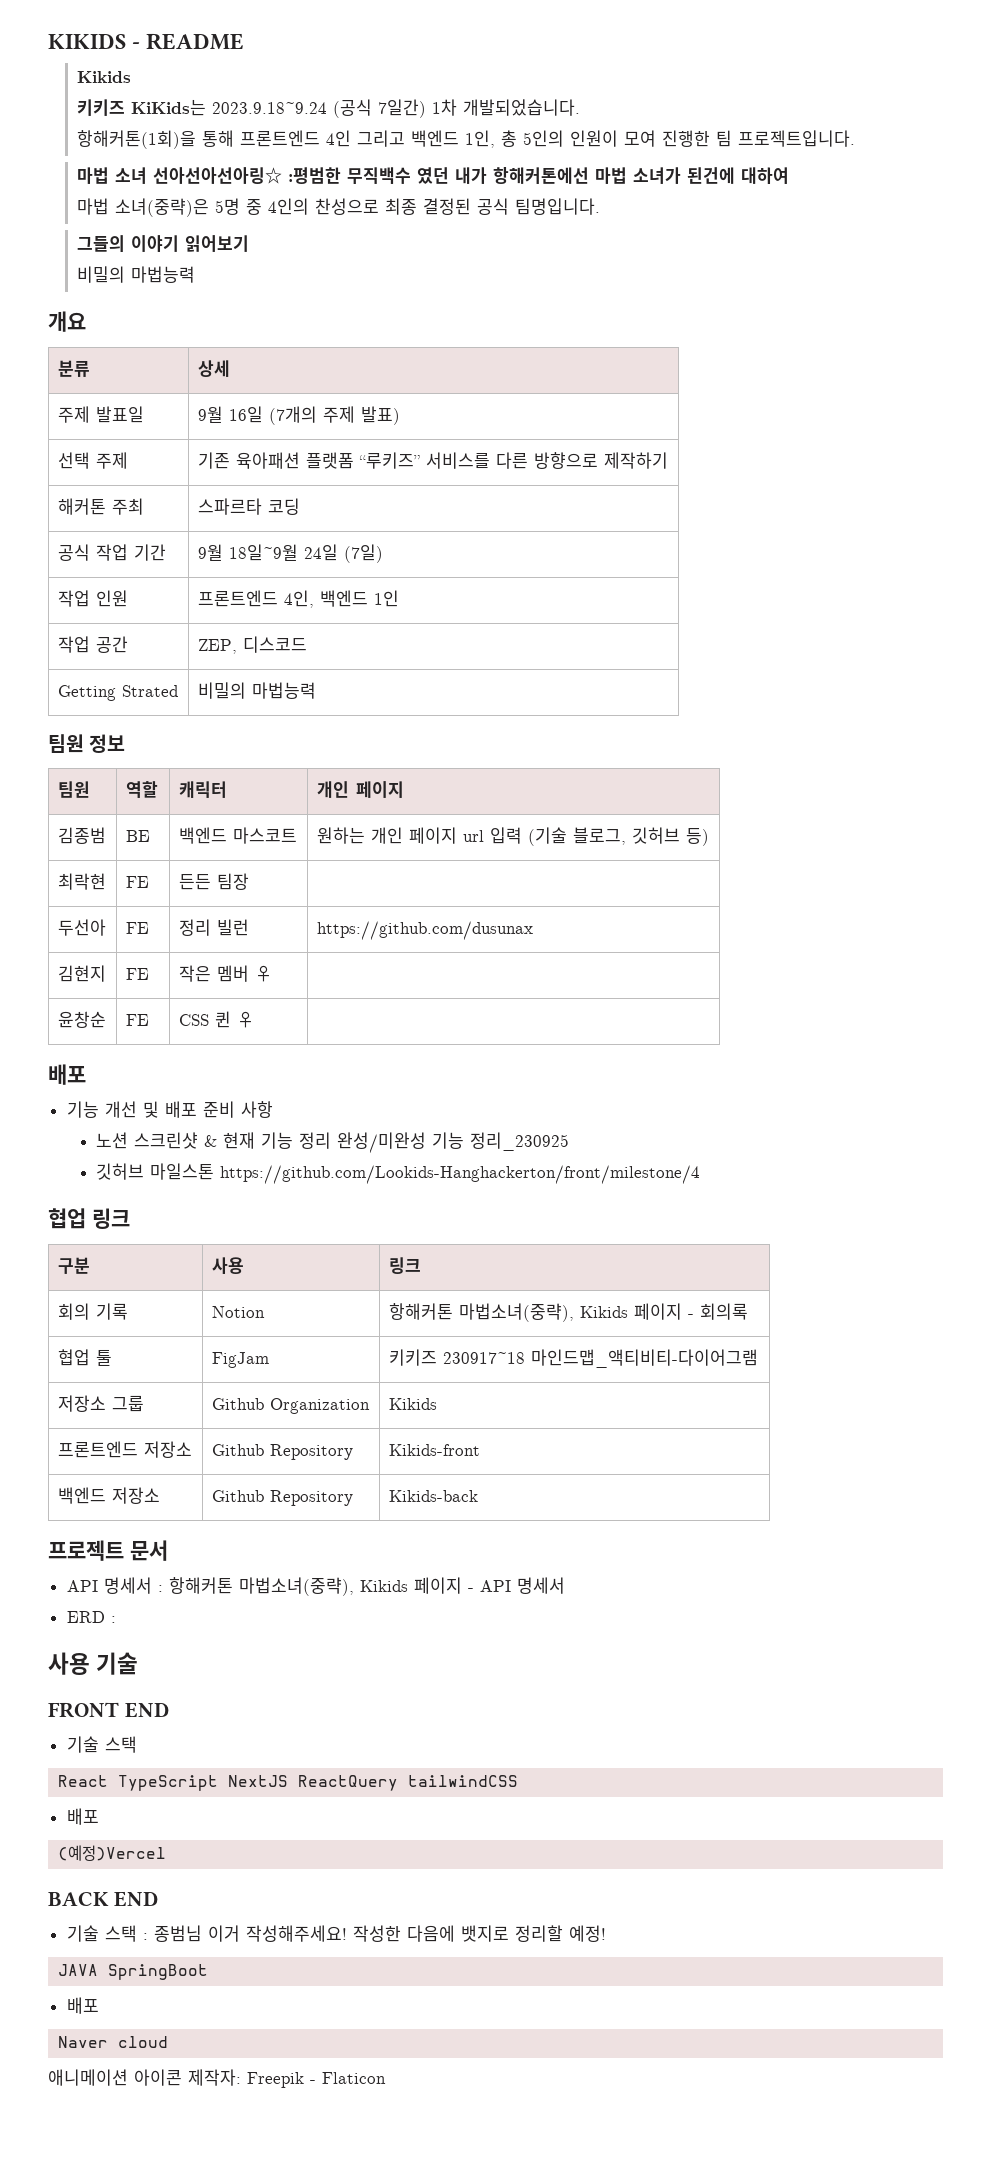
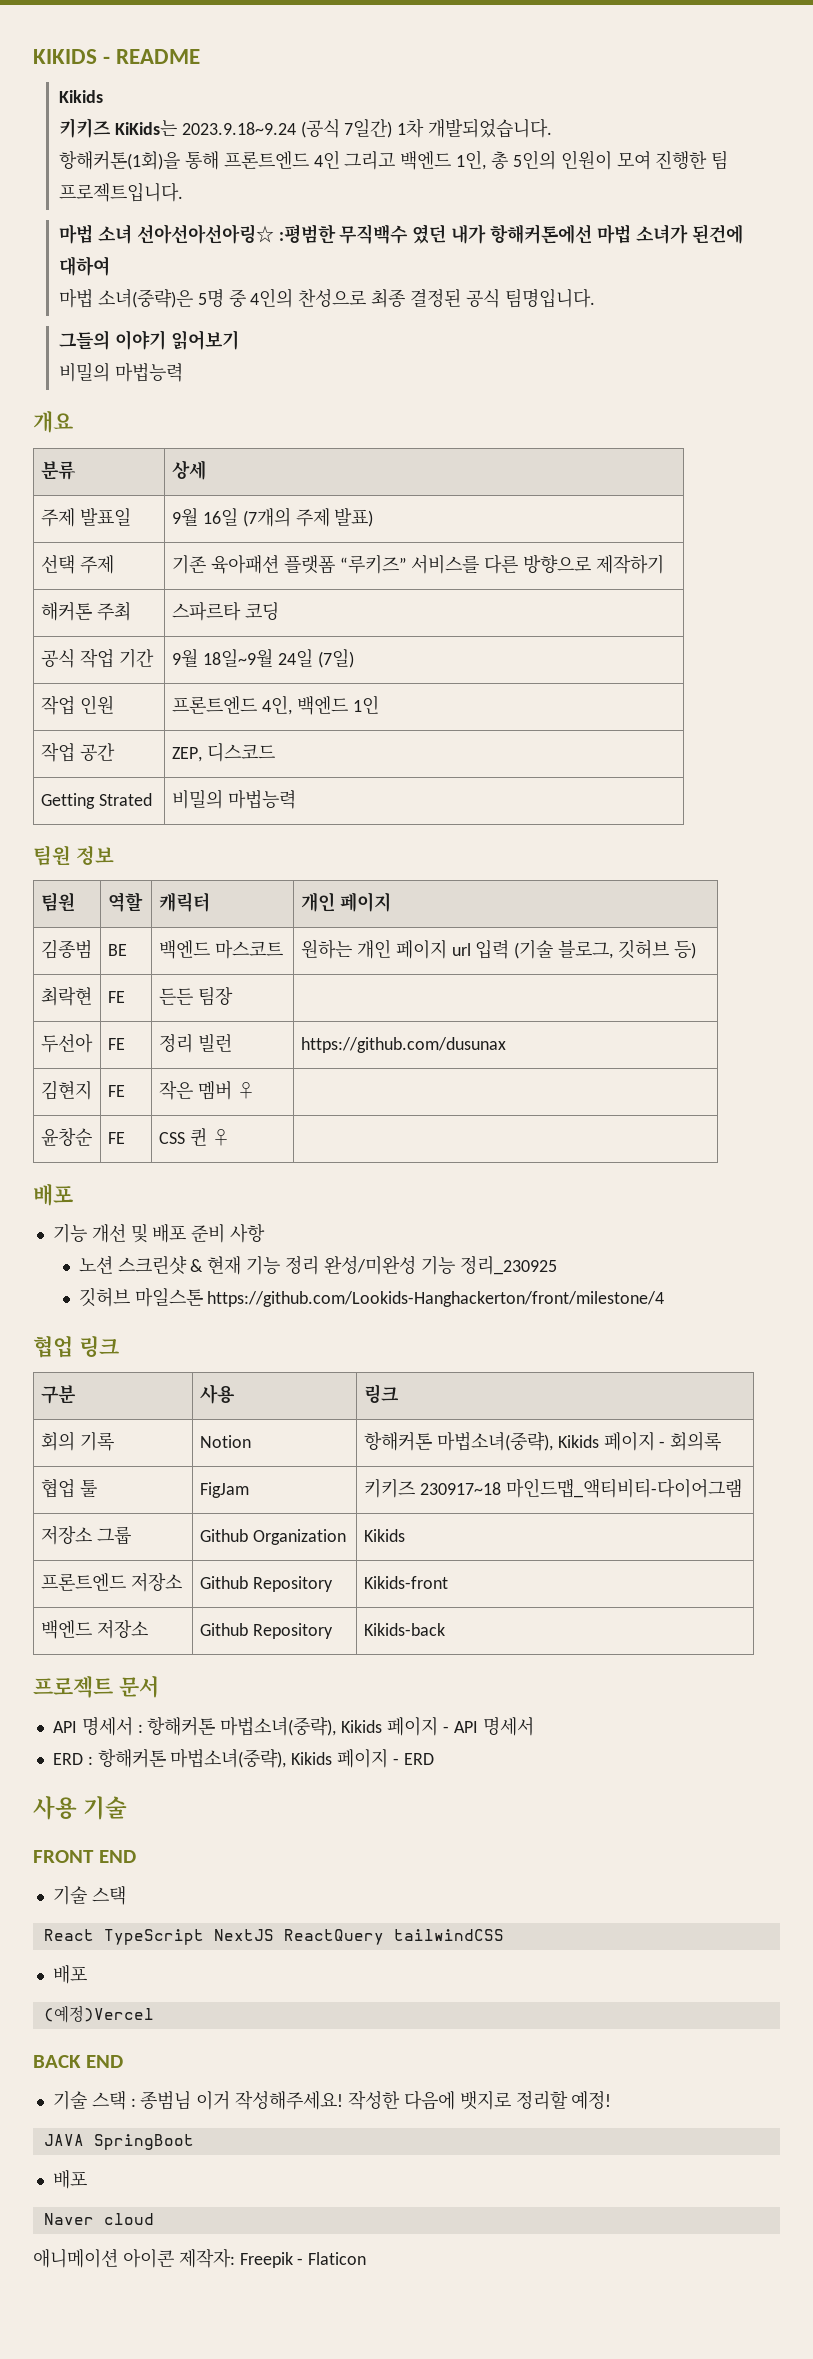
- ERD :
+ ERD : 항해커톤 마법소녀(중략), Kikids 페이지 - ERD

